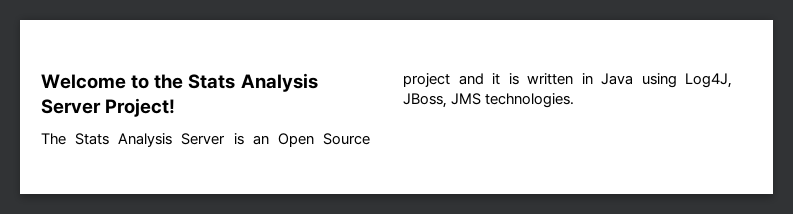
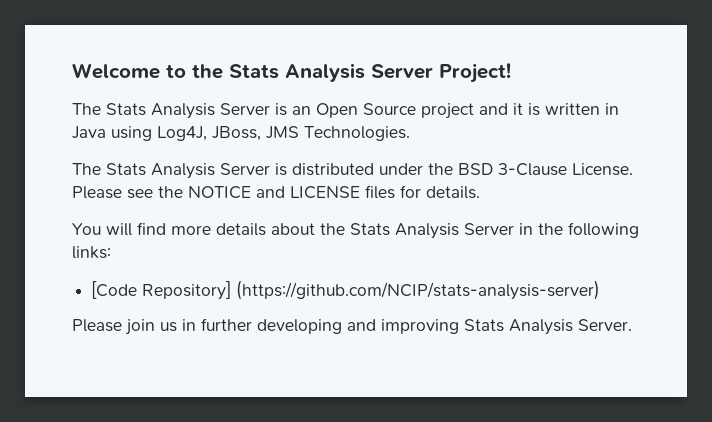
- The Stats Analysis Server is an Open Source project and it is written in Java using Log4J, JBoss, JMS technologies.
+ The Stats Analysis Server is an Open Source project and it is written in Java using Log4J, JBoss, JMS Technologies.
+ The Stats Analysis Server is distributed under the BSD 3-Clause License. Please see the NOTICE and LICENSE files for details.
+ You will find more details about the Stats Analysis Server in the following links:
+ [Code Repository] (https://github.com/NCIP/stats-analysis-server)
+ Please join us in further developing and improving Stats Analysis Server.

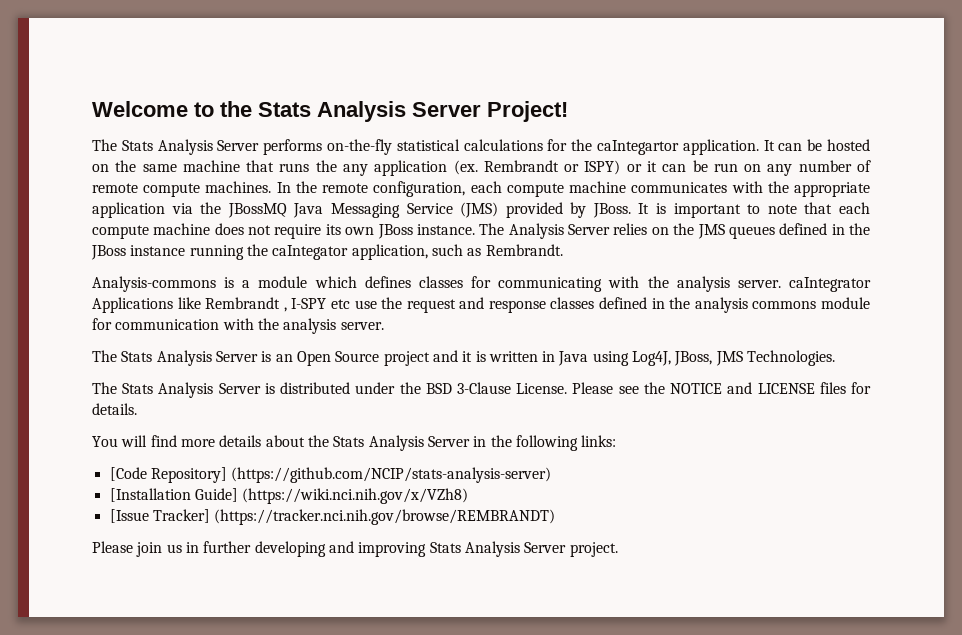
+ The Stats Analysis Server performs on-the-fly statistical calculations for the caIntegartor application. It can be hosted on the same machine that runs the any application (ex. Rembrandt or ISPY) or it can be run on any number of remote compute machines. In the remote configuration, each compute machine communicates with the appropriate application via the JBossMQ Java Messaging Service (JMS) provided by JBoss. It is important to note that each compute machine does not require its own JBoss instance. The Analysis Server relies on the JMS queues defined in the JBoss instance running the caIntegator application, such as Rembrandt.
+ Analysis-commons is a module which defines classes for communicating with the analysis server. caIntegrator Applications like Rembrandt , I-SPY etc use the request and response classes defined in the analysis commons module for communication with the analysis server.
+ [Installation Guide] (https://wiki.nci.nih.gov/x/VZh8)
+ [Issue Tracker] (https://tracker.nci.nih.gov/browse/REMBRANDT)
- Please join us in further developing and improving Stats Analysis Server.
+ Please join us in further developing and improving Stats Analysis Server project.

